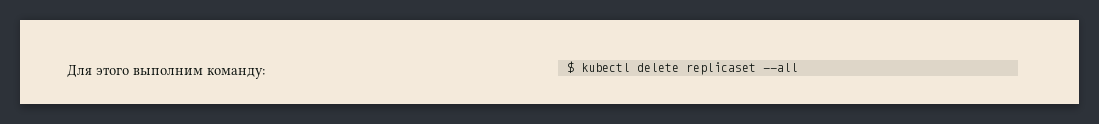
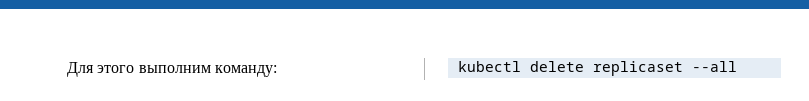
- $ kubectl delete replicaset --all
+ kubectl delete replicaset --all

